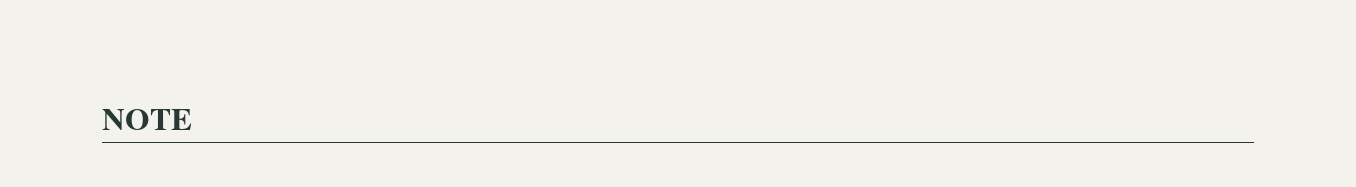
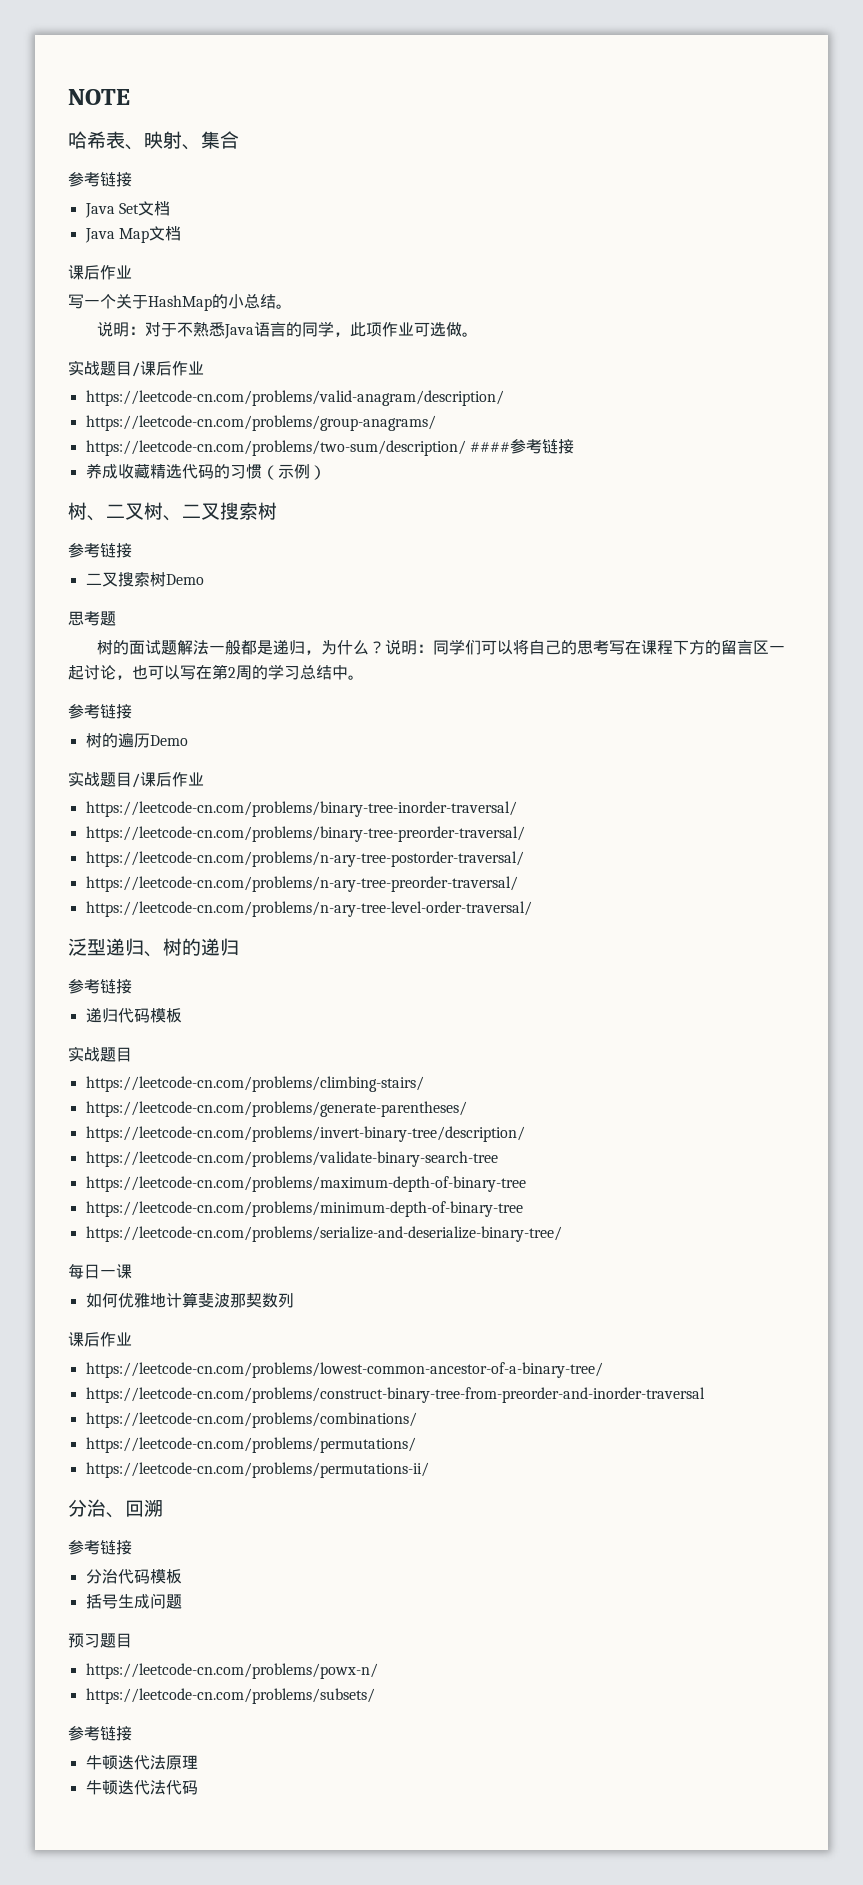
+ 哈希表、映射、集合
+ 参考链接
+ Java Set文档
+ Java Map文档
+ 课后作业
+ 写一个关于HashMap的小总结。
+ 说明：对于不熟悉Java语言的同学，此项作业可选做。
+ 实战题目/课后作业
+ https://leetcode-cn.com/problems/valid-anagram/description/
+ https://leetcode-cn.com/problems/group-anagrams/
+ https://leetcode-cn.com/problems/two-sum/description/ ####参考链接
+ 养成收藏精选代码的习惯（示例）
+ 树、二叉树、二叉搜索树
+ 参考链接
+ 二叉搜索树Demo
+ 思考题
+ 树的面试题解法一般都是递归，为什么？说明：同学们可以将自己的思考写在课程下方的留言区一起讨论，也可以写在第2周的学习总结中。
+ 参考链接
+ 树的遍历Demo
+ 实战题目/课后作业
+ https://leetcode-cn.com/problems/binary-tree-inorder-traversal/
+ https://leetcode-cn.com/problems/binary-tree-preorder-traversal/
+ https://leetcode-cn.com/problems/n-ary-tree-postorder-traversal/
+ https://leetcode-cn.com/problems/n-ary-tree-preorder-traversal/
+ https://leetcode-cn.com/problems/n-ary-tree-level-order-traversal/
+ 泛型递归、树的递归
+ 参考链接
+ 递归代码模板
+ 实战题目
+ https://leetcode-cn.com/problems/climbing-stairs/
+ https://leetcode-cn.com/problems/generate-parentheses/
+ https://leetcode-cn.com/problems/invert-binary-tree/description/
+ https://leetcode-cn.com/problems/validate-binary-search-tree
+ https://leetcode-cn.com/problems/maximum-depth-of-binary-tree
+ https://leetcode-cn.com/problems/minimum-depth-of-binary-tree
+ https://leetcode-cn.com/problems/serialize-and-deserialize-binary-tree/
+ 每日一课
+ 如何优雅地计算斐波那契数列
+ 课后作业
+ https://leetcode-cn.com/problems/lowest-common-ancestor-of-a-binary-tree/
+ https://leetcode-cn.com/problems/construct-binary-tree-from-preorder-and-inorder-traversal
+ https://leetcode-cn.com/problems/combinations/
+ https://leetcode-cn.com/problems/permutations/
+ https://leetcode-cn.com/problems/permutations-ii/
+ 分治、回溯
+ 参考链接
+ 分治代码模板
+ 括号生成问题
+ 预习题目
+ https://leetcode-cn.com/problems/powx-n/
+ https://leetcode-cn.com/problems/subsets/
+ 参考链接
+ 牛顿迭代法原理
+ 牛顿迭代法代码

